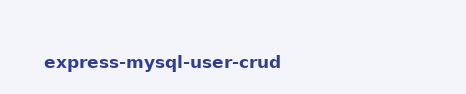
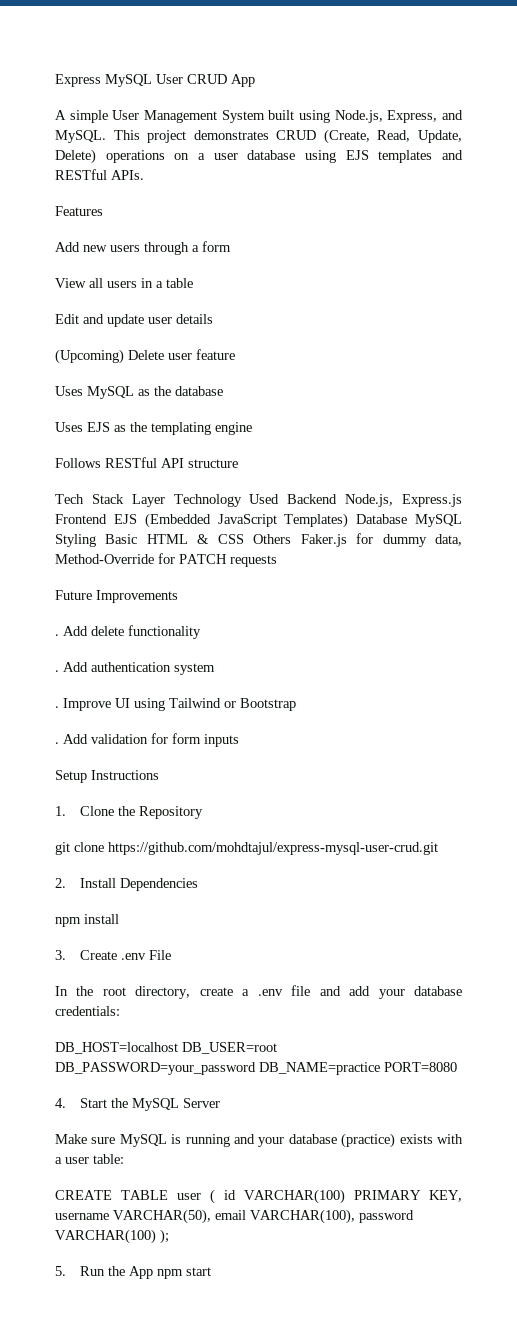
- express-mysql-user-crud
+ Express MySQL User CRUD App
+ A simple User Management System built using Node.js, Express, and MySQL. This project demonstrates CRUD (Create, Read, Update, Delete) operations on a user database using EJS templates and RESTful APIs.
+ Features
+ Add new users through a form
+ View all users in a table
+ Edit and update user details
+ (Upcoming) Delete user feature
+ Uses MySQL as the database
+ Uses EJS as the templating engine
+ Follows RESTful API structure
+ Tech Stack Layer Technology Used Backend Node.js, Express.js Frontend EJS (Embedded JavaScript Templates) Database MySQL Styling Basic HTML & CSS Others Faker.js for dummy data, Method-Override for PATCH requests
+ Future Improvements
+ . Add delete functionality
+ . Add authentication system
+ . Improve UI using Tailwind or Bootstrap
+ . Add validation for form inputs
+ Setup Instructions
+ 1. Clone the Repository
+ git clone https://github.com/mohdtajul/express-mysql-user-crud.git
+ 2. Install Dependencies
+ npm install
+ 3. Create .env File
+ In the root directory, create a .env file and add your database credentials:
+ DB_HOST=localhost DB_USER=root DB_PASSWORD=your_password DB_NAME=practice PORT=8080
+ 4. Start the MySQL Server
+ Make sure MySQL is running and your database (practice) exists with a user table:
+ CREATE TABLE user ( id VARCHAR(100) PRIMARY KEY, username VARCHAR(50), email VARCHAR(100), password VARCHAR(100) );
+ 5. Run the App npm start

